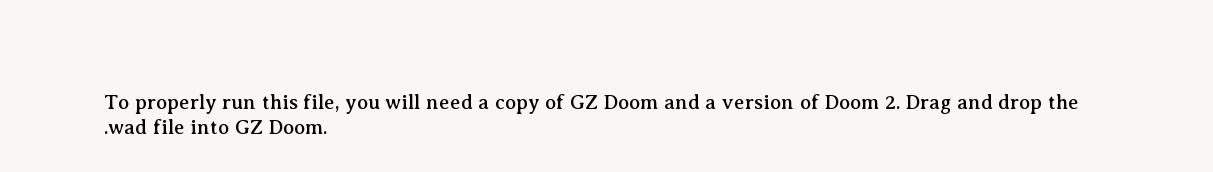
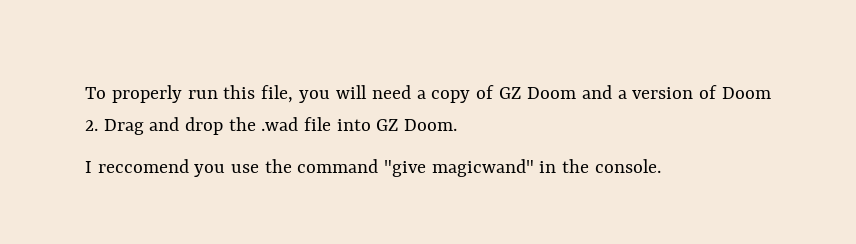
+ I reccomend you use the command "give magicwand" in the console.

